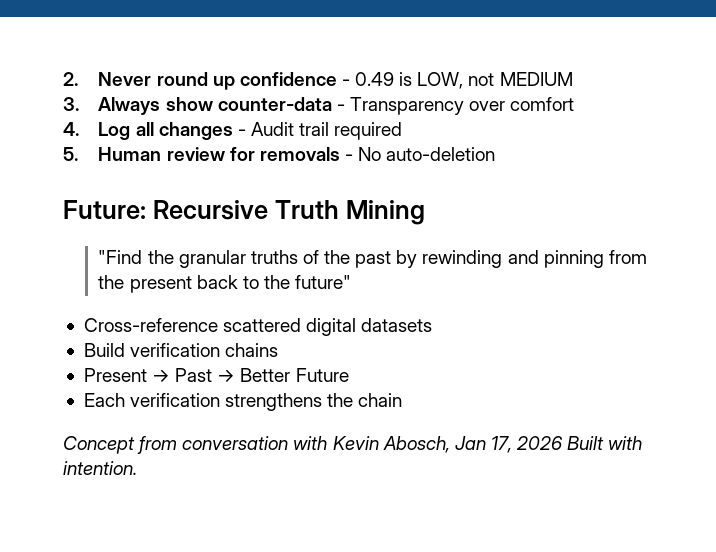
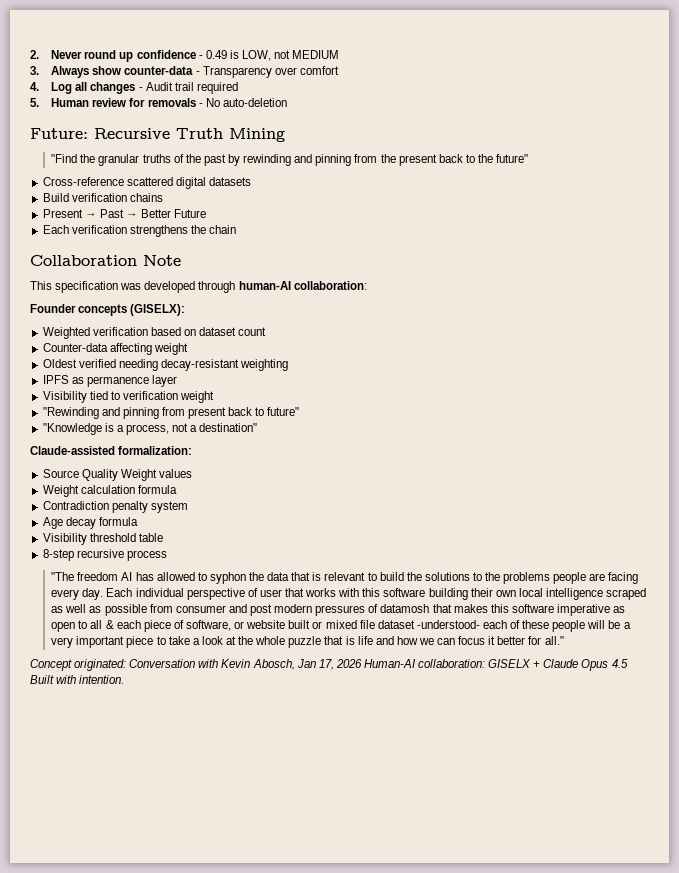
+ Collaboration Note
+ This specification was developed through human-AI collaboration:
+ Founder concepts (GISELX):
+ Weighted verification based on dataset count
+ Counter-data affecting weight
+ Oldest verified needing decay-resistant weighting
+ IPFS as permanence layer
+ Visibility tied to verification weight
+ "Rewinding and pinning from present back to future"
+ "Knowledge is a process, not a destination"
+ Claude-assisted formalization:
+ Source Quality Weight values
+ Weight calculation formula
+ Contradiction penalty system
+ Age decay formula
+ Visibility threshold table
+ 8-step recursive process
+ "The freedom AI has allowed to syphon the data that is relevant to build the solutions to the problems people are facing every day. Each individual perspective of user that works with this software building their own local intelligence scraped as well as possible from consumer and post modern pressures of datamosh that makes this software imperative as open to all & each piece of software, or website built or mixed file dataset -understood- each of these people will be a very important piece to take a look at the whole puzzle that is life and how we can focus it better for all."
- Concept from conversation with Kevin Abosch, Jan 17, 2026 Built with intention.
+ Concept originated: Conversation with Kevin Abosch, Jan 17, 2026 Human-AI collaboration: GISELX + Claude Opus 4.5 Built with intention.

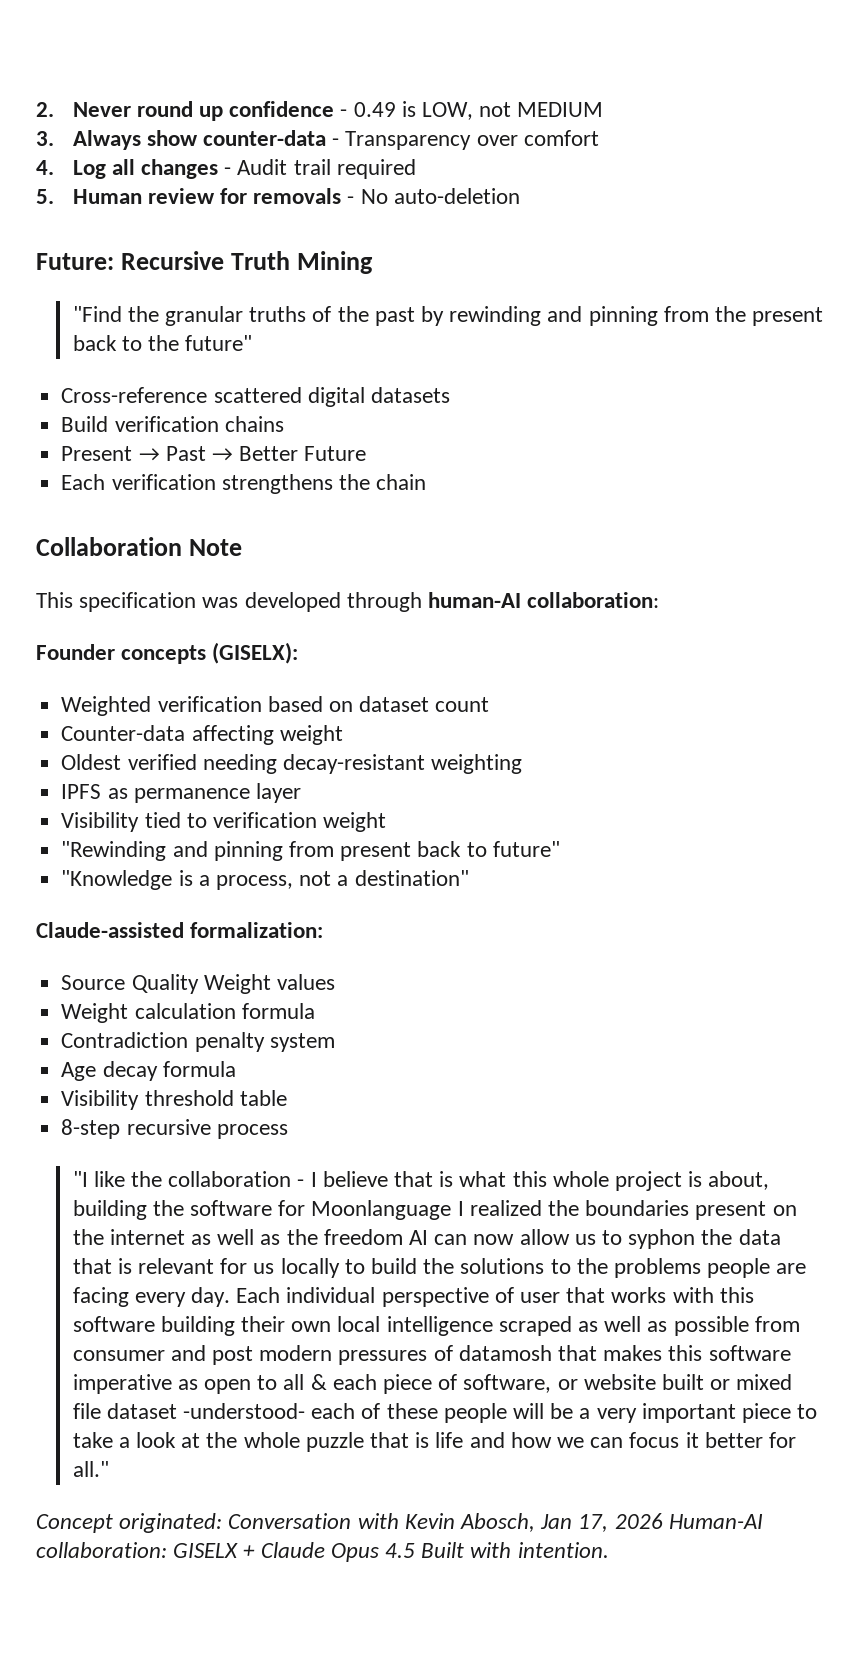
- "The freedom AI has allowed to syphon the data that is relevant to build the solutions to the problems people are facing every day.
+ "I like the collaboration - I believe that is what this whole project is about, building the software for Moonlanguage I realized the boundaries present on the internet as well as the freedom AI can now allow us to syphon the data that is relevant for us locally to build the solutions to the problems people are facing every day.

